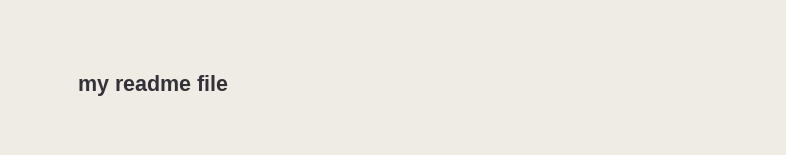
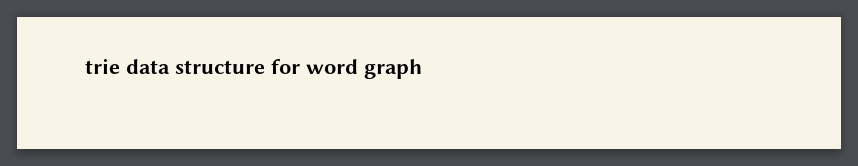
- my readme file
+ trie data structure for word graph

